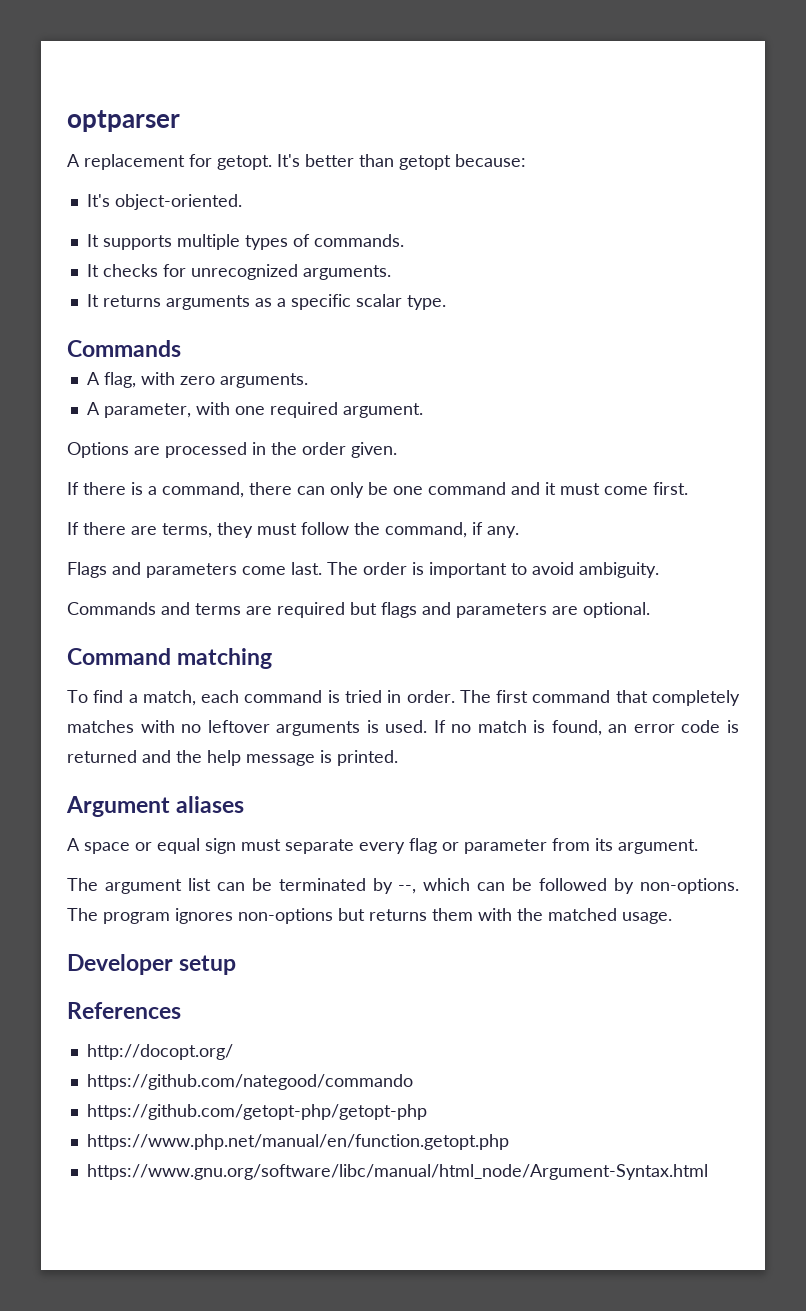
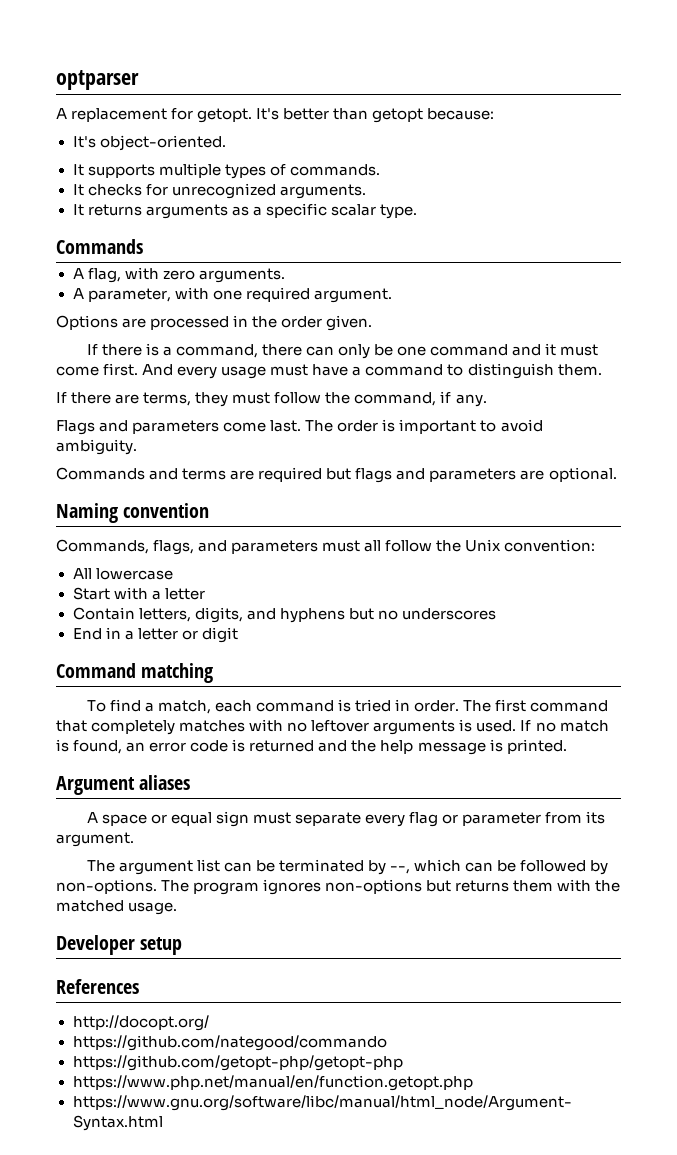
+ And every usage must have a command to distinguish them.
+ Naming convention
+ Commands, flags, and parameters must all follow the Unix convention:
+ All lowercase
+ Start with a letter
+ Contain letters, digits, and hyphens but no underscores
+ End in a letter or digit

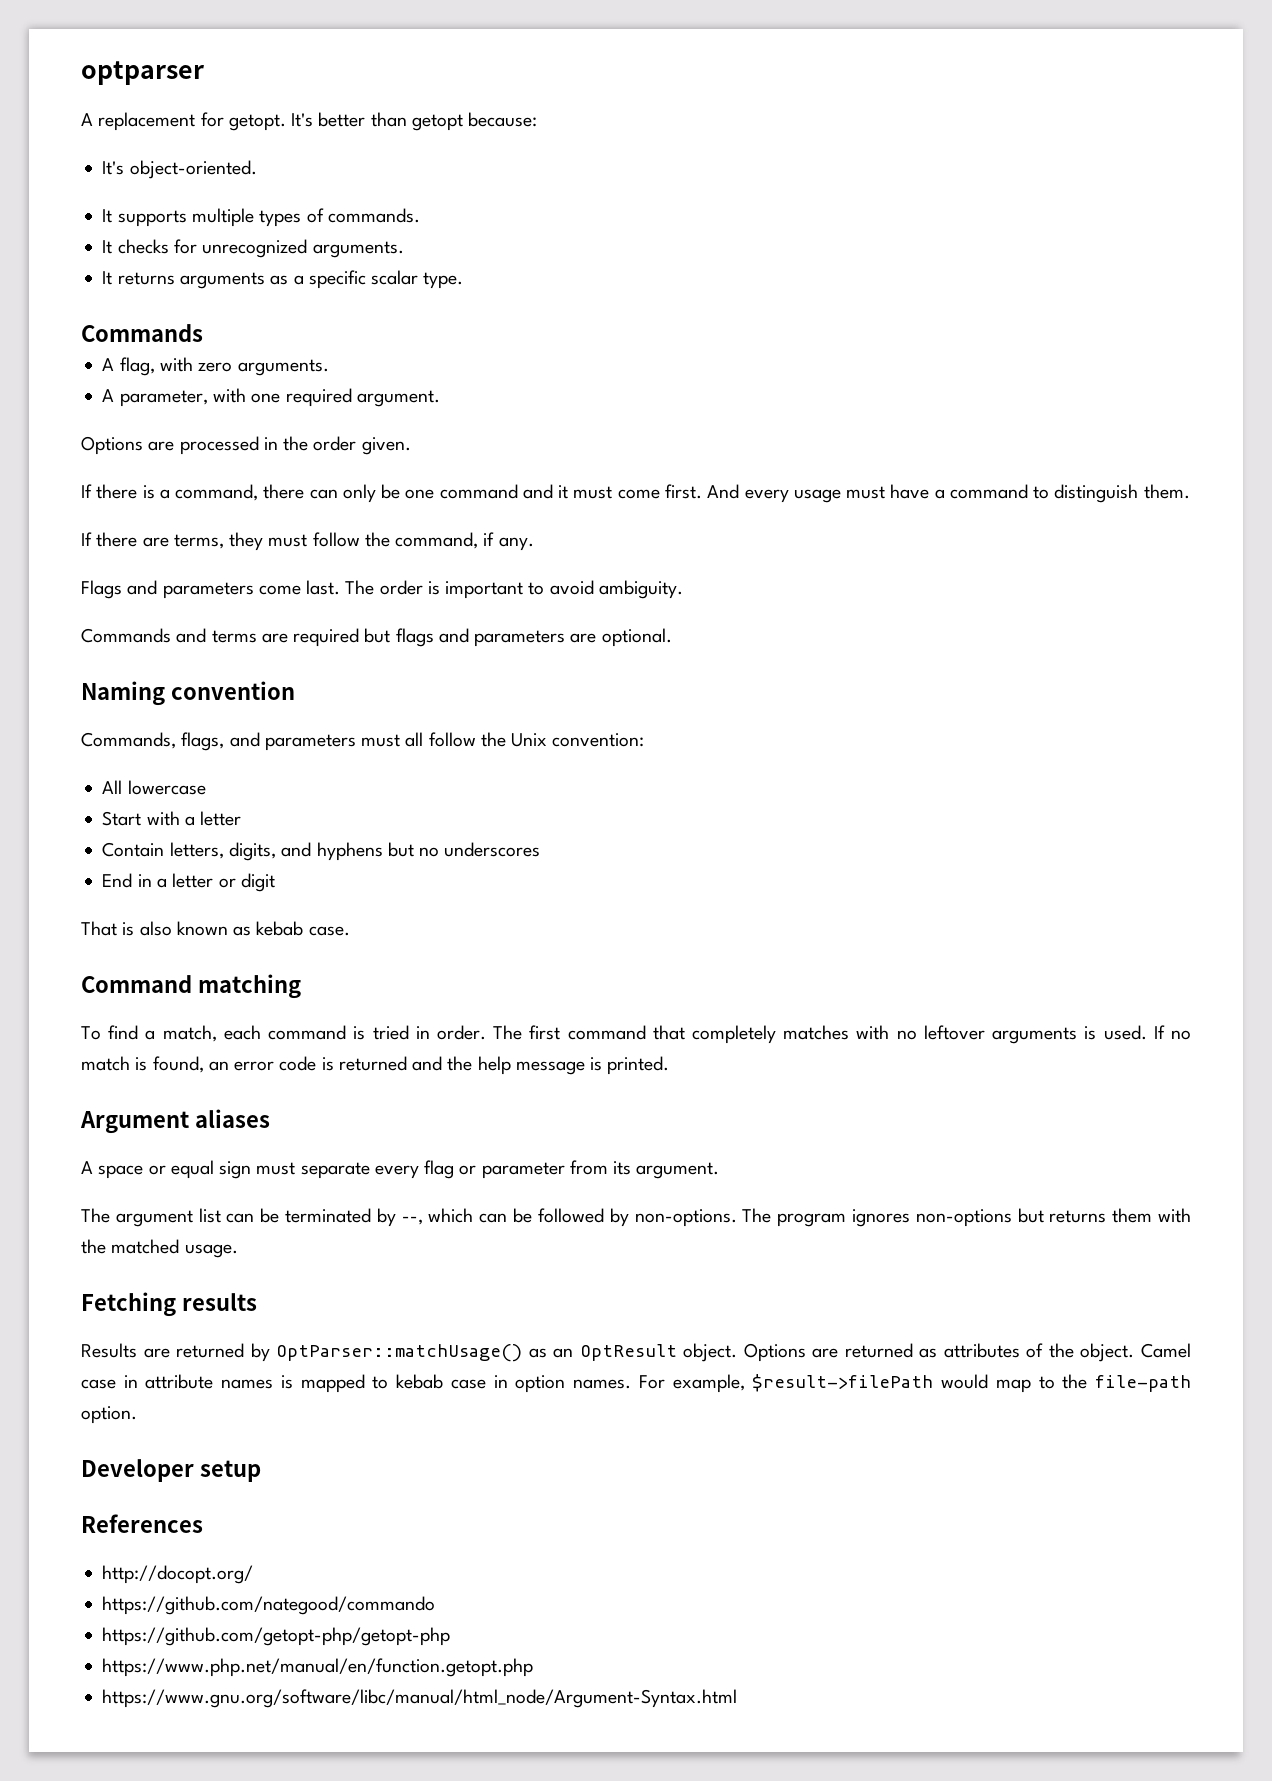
+ That is also known as kebab case.
+ Fetching results
+ Results are returned by OptParser::matchUsage() as an OptResult object. Options are returned as attributes of the object. Camel case in attribute names is mapped to kebab case in option names. For example, $result->filePath would map to the file-path option.

